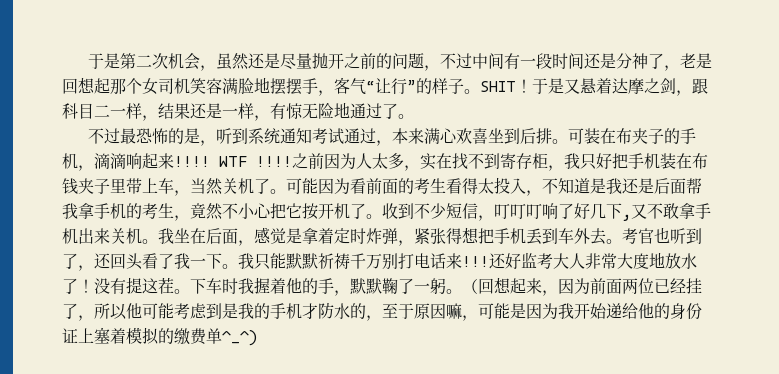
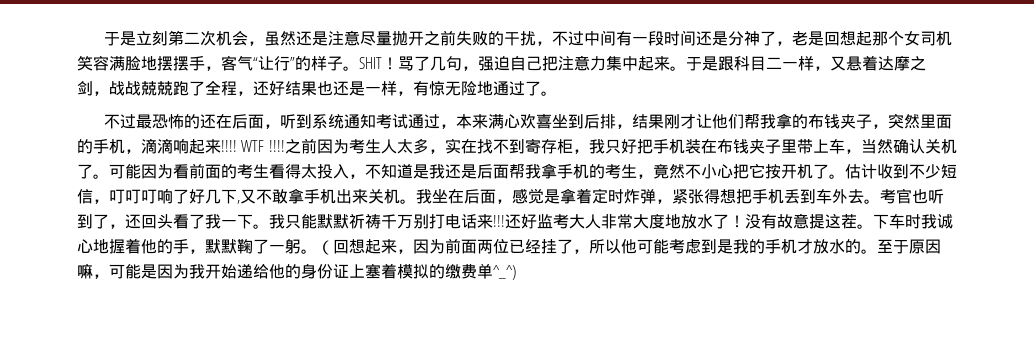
- 于是第二次机会，虽然还是尽量抛开之前的问题，不过中间有一段时间还是分神了，老是回想起那个女司机笑容满脸地摆摆手，客气“让行”的样子。
+ 于是立刻第二次机会，虽然还是注意尽量抛开之前失败的干扰，不过中间有一段时间还是分神了，老是回想起那个女司机笑容满脸地摆摆手，客气“让行”的样子。
- 于是又悬着达摩之剑，跟科目二一样，结果还是一样，有惊无险地通过了。
+ 骂了几句，强迫自己把注意力集中起来。于是跟科目二一样，又悬着达摩之剑，战战兢兢跑了全程，还好结果也还是一样，有惊无险地通过了。
- 不过最恐怖的是，听到系统通知考试通过，本来满心欢喜坐到后排。可装在布夹子的手机，滴滴响起来!!!!
+ 不过最恐怖的还在后面，听到系统通知考试通过，本来满心欢喜坐到后排，结果刚才让他们帮我拿的布钱夹子，突然里面的手机，滴滴响起来!!!!
- 之前因为人太多，实在找不到寄存柜，我只好把手机装在布钱夹子里带上车，当然关机了。
+ 之前因为考生人太多，实在找不到寄存柜，我只好把手机装在布钱夹子里带上车，当然确认关机了。
- 收到不少短信，叮叮叮响了好几下,又不敢拿手机出来关机。
+ 估计收到不少短信，叮叮叮响了好几下,又不敢拿手机出来关机。
- 没有提这茬。
+ 没有故意提这茬。
- 下车时我握着他的手，默默鞠了一躬。
+ 下车时我诚心地握着他的手，默默鞠了一躬。
- （回想起来，因为前面两位已经挂了，所以他可能考虑到是我的手机才防水的，至于原因嘛，可能是因为我开始递给他的身份证上塞着模拟的缴费单^_^)
+ （回想起来，因为前面两位已经挂了，所以他可能考虑到是我的手机才放水的。至于原因嘛，可能是因为我开始递给他的身份证上塞着模拟的缴费单^_^)

